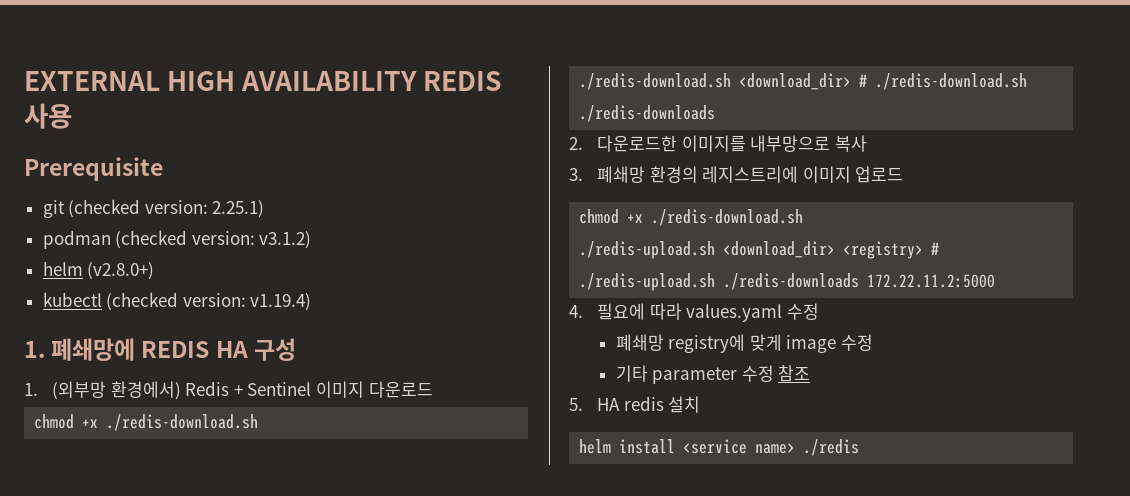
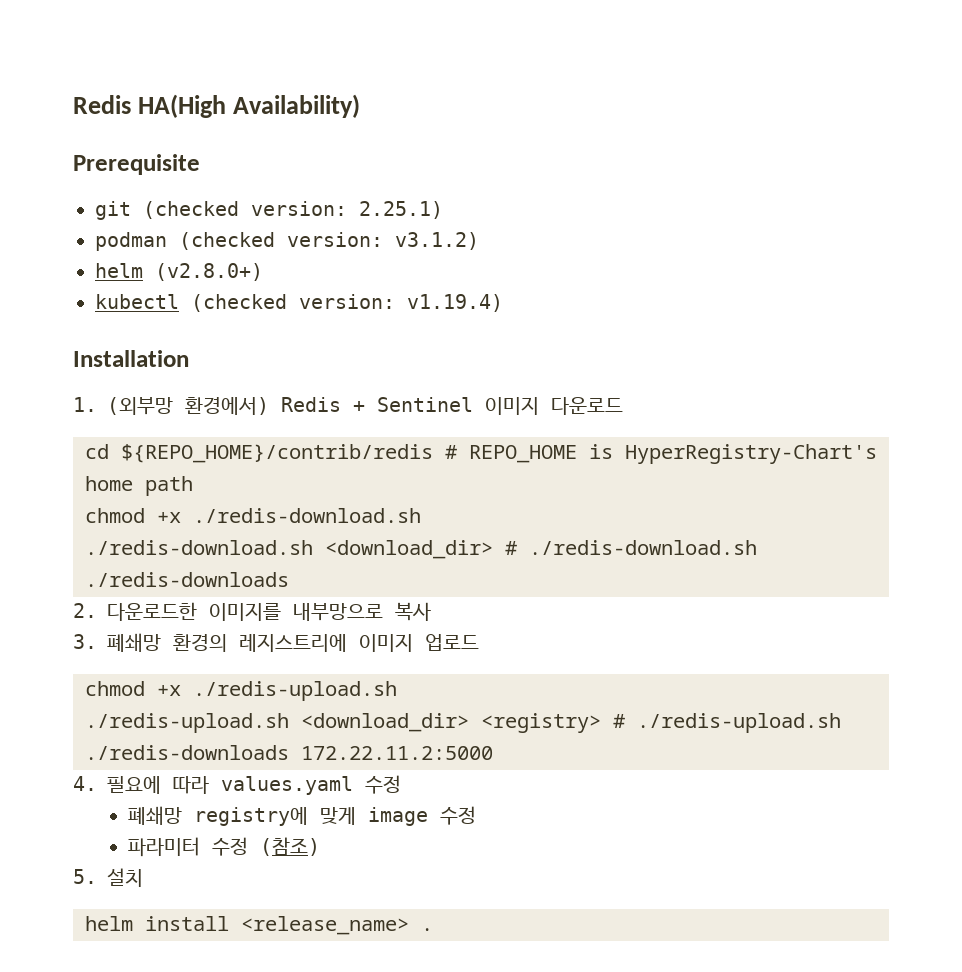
- EXTERNAL HIGH AVAILABILITY REDIS 사용
+ Redis HA(High Availability)
- 1. 폐쇄망에 REDIS HA 구성
+ Installation
+ cd ${REPO_HOME}/contrib/redis # REPO_HOME is HyperRegistry-Chart's home path
  3. 폐쇄망 환경의 레지스트리에 이미지 업로드
- chmod +x ./redis-download.sh
+ chmod +x ./redis-upload.sh
- 기타 parameter 수정 참조
+ 파라미터 수정 (참조)
- 5. HA redis 설치
+ 5. 설치
- helm install <service name> ./redis
+ helm install <release_name> .

